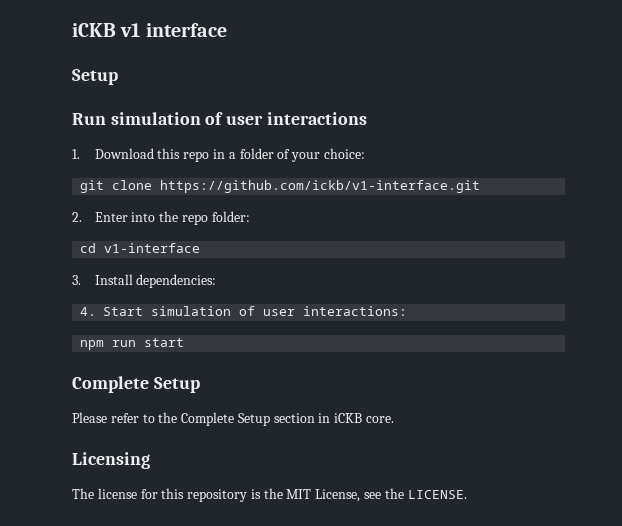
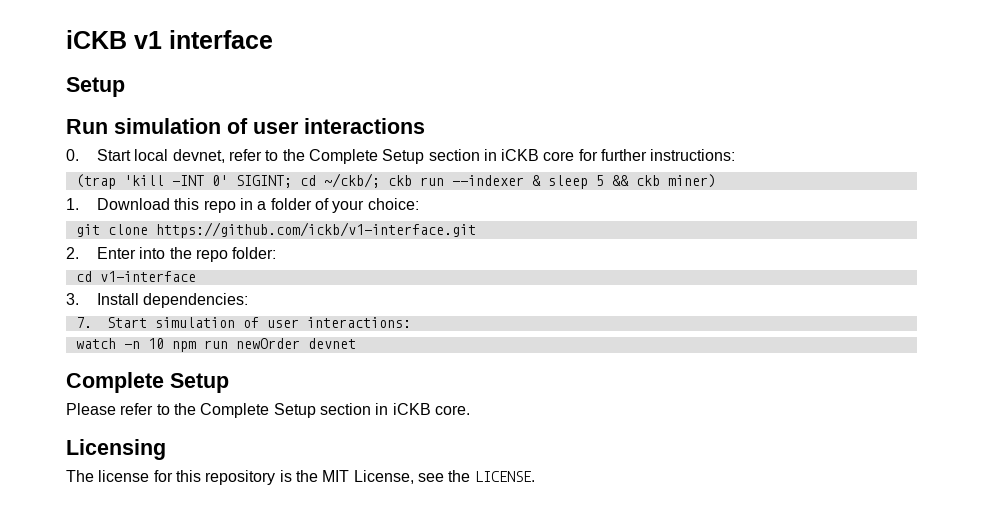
+ 0. Start local devnet, refer to the Complete Setup section in iCKB core for further instructions:
+ (trap 'kill -INT 0' SIGINT; cd ~/ckb/; ckb run --indexer & sleep 5 && ckb miner)
- 4. Start simulation of user interactions:
+ 7. Start simulation of user interactions:
- npm run start
+ watch -n 10 npm run newOrder devnet

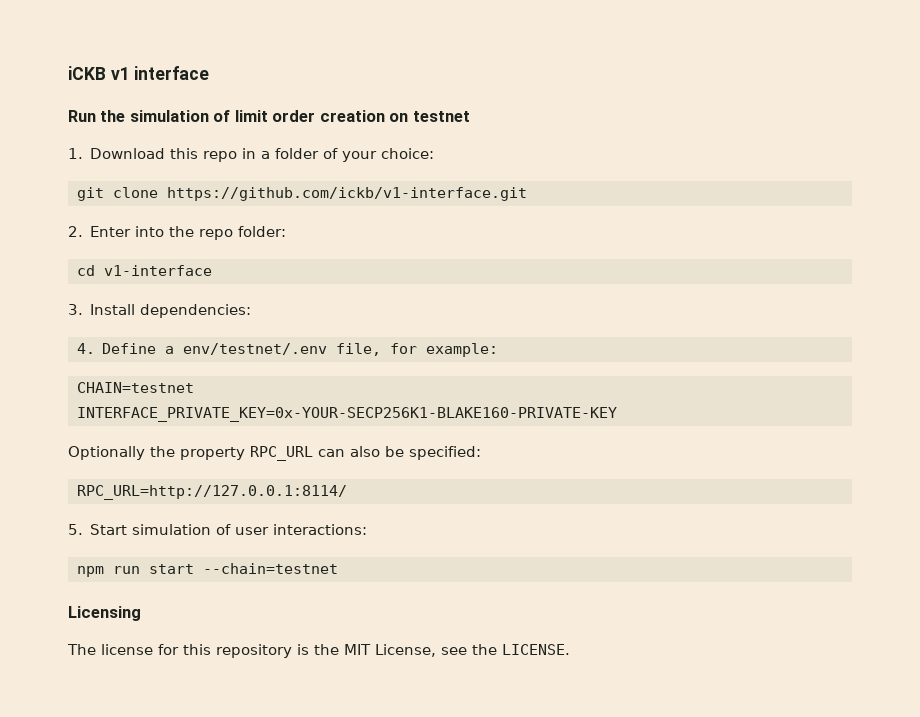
  iCKB v1 interface
- Setup
- Run simulation of user interactions
- 0. Start local devnet, refer to the Complete Setup section in iCKB core for further instructions:
- (trap 'kill -INT 0' SIGINT; cd ~/ckb/; ckb run --indexer & sleep 5 && ckb miner)
+ Run the simulation of limit order creation on testnet
- 7. Start simulation of user interactions:
+ 4. Define a env/testnet/.env file, for example:
+ CHAIN=testnet
+ INTERFACE_PRIVATE_KEY=0x-YOUR-SECP256K1-BLAKE160-PRIVATE-KEY
+ Optionally the property RPC_URL can also be specified:
+ RPC_URL=http://127.0.0.1:8114/
+ 5. Start simulation of user interactions:
- watch -n 10 npm run newOrder devnet
- Complete Setup
- Please refer to the Complete Setup section in iCKB core.
+ npm run start --chain=testnet

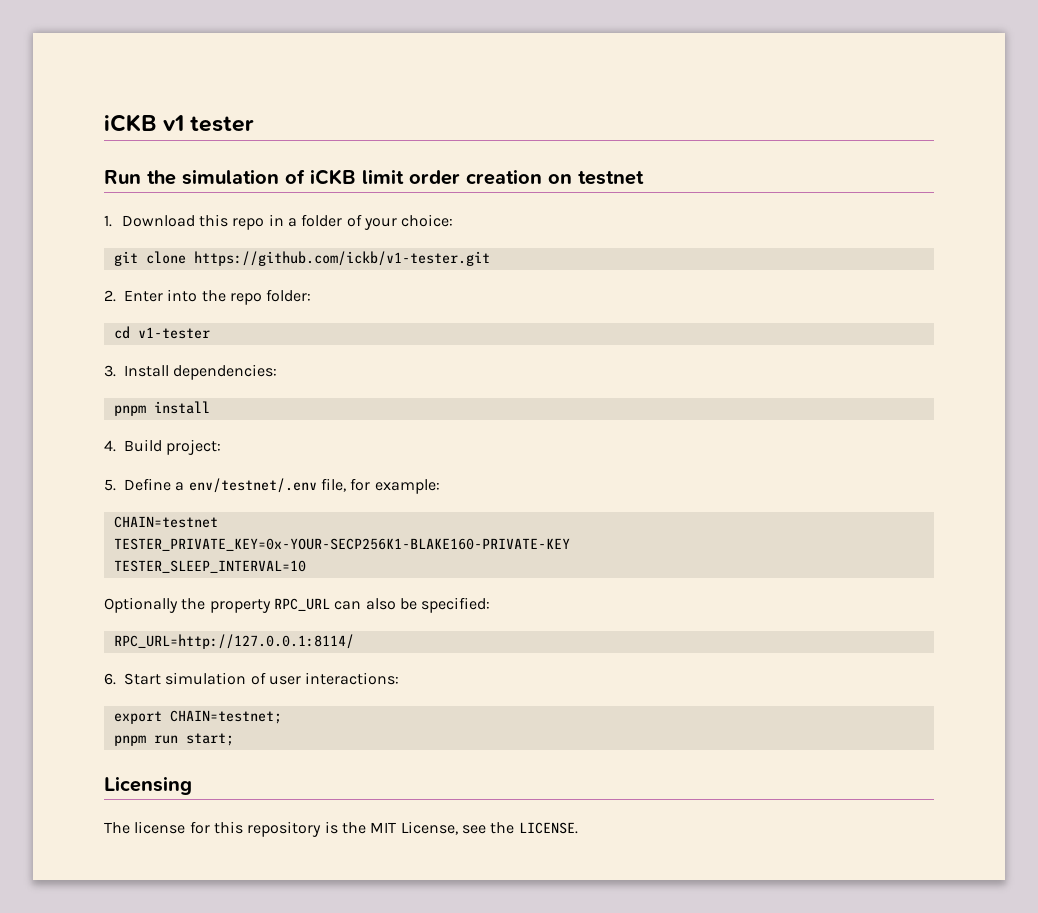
- iCKB v1 interface
+ iCKB v1 tester
- Run the simulation of limit order creation on testnet
+ Run the simulation of iCKB limit order creation on testnet
- git clone https://github.com/ickb/v1-interface.git
+ git clone https://github.com/ickb/v1-tester.git
- cd v1-interface
+ cd v1-tester
- 4. Define a env/testnet/.env file, for example:
+ pnpm install
+ 4. Build project:
+ 5. Define a env/testnet/.env file, for example:
- INTERFACE_PRIVATE_KEY=0x-YOUR-SECP256K1-BLAKE160-PRIVATE-KEY
+ TESTER_PRIVATE_KEY=0x-YOUR-SECP256K1-BLAKE160-PRIVATE-KEY
+ TESTER_SLEEP_INTERVAL=10
- 5. Start simulation of user interactions:
+ 6. Start simulation of user interactions:
- npm run start --chain=testnet
+ export CHAIN=testnet;
+ pnpm run start;

